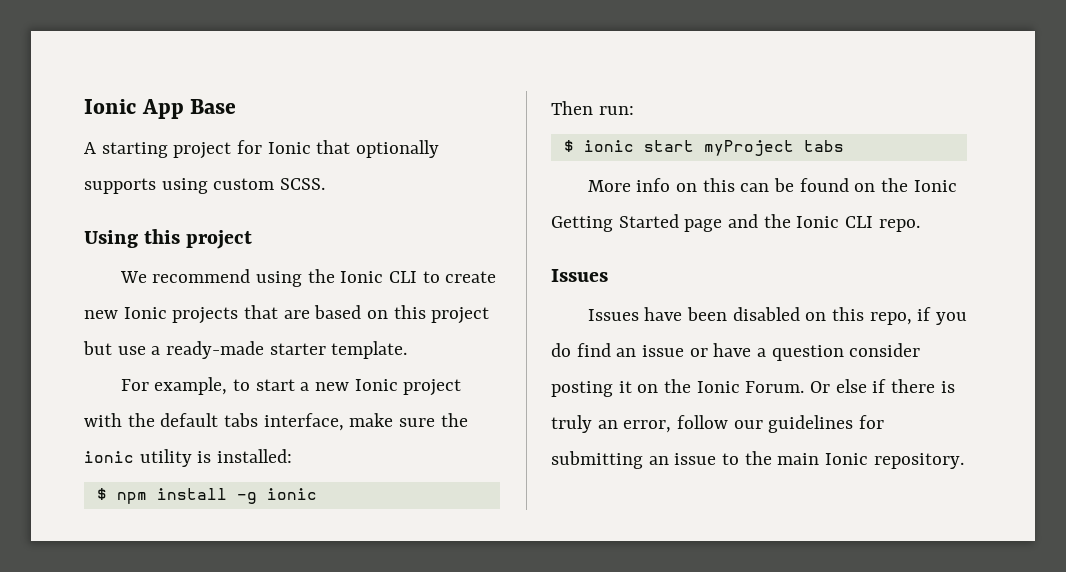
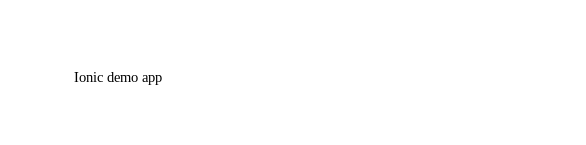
- Ionic App Base
- A starting project for Ionic that optionally supports using custom SCSS.
- Using this project
- We recommend using the Ionic CLI to create new Ionic projects that are based on this project but use a ready-made starter template.
- For example, to start a new Ionic project with the default tabs interface, make sure the ionic utility is installed:
- $ npm install -g ionic
- Then run:
- $ ionic start myProject tabs
- More info on this can be found on the Ionic Getting Started page and the Ionic CLI repo.
- Issues
- Issues have been disabled on this repo, if you do find an issue or have a question consider posting it on the Ionic Forum. Or else if there is truly an error, follow our guidelines for submitting an issue to the main Ionic repository.
+ Ionic demo app

